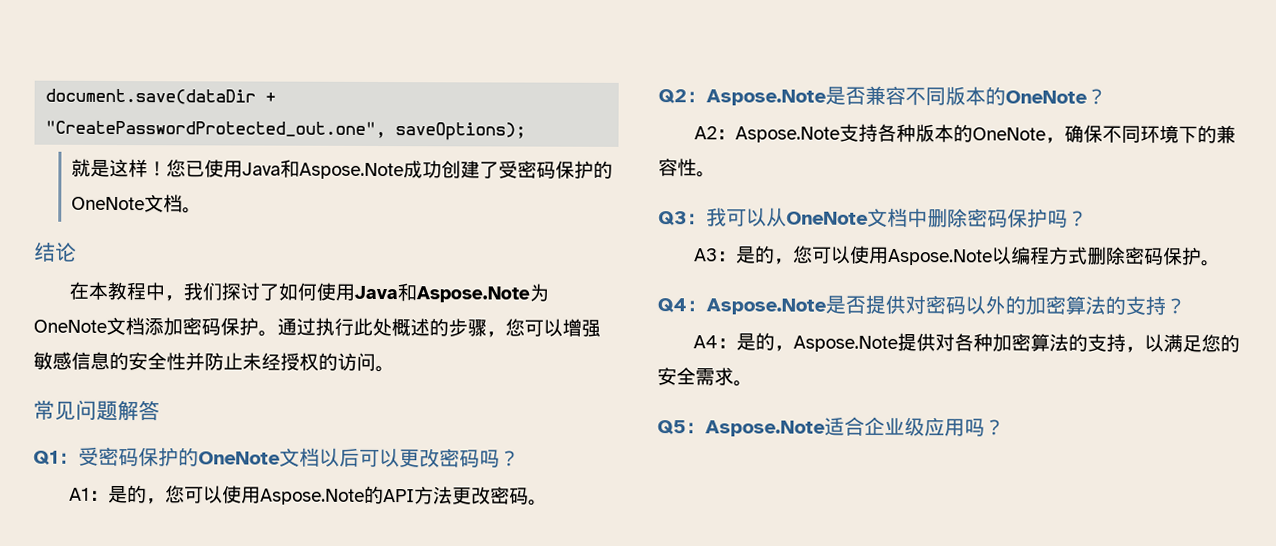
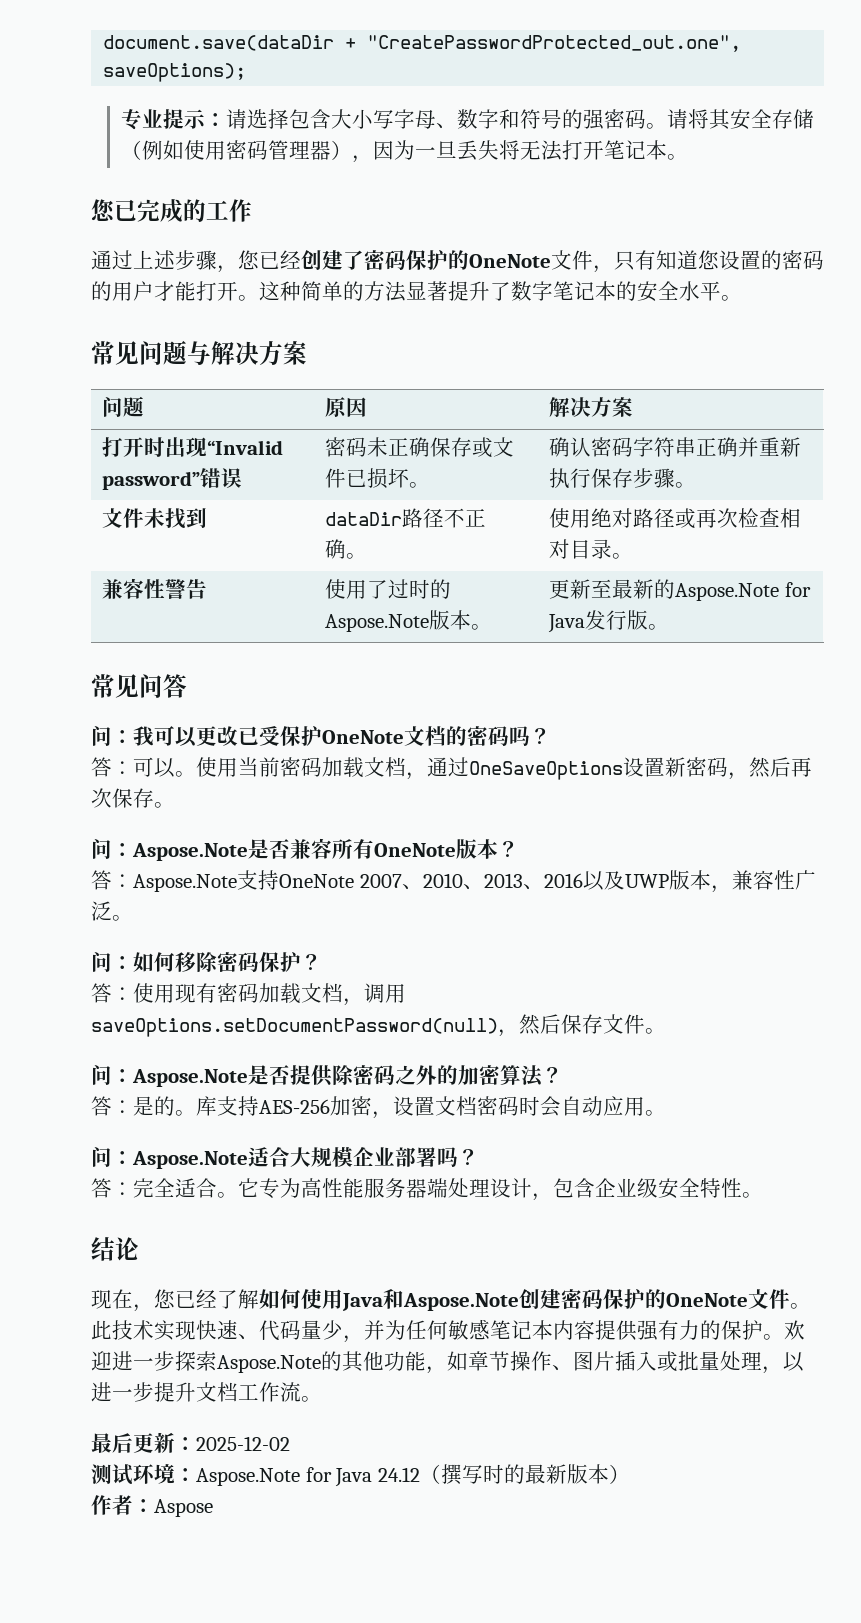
- 就是这样！您已使用Java和Aspose.Note成功创建了受密码保护的OneNote文档。
+ 专业提示：请选择包含大小写字母、数字和符号的强密码。请将其安全存储（例如使用密码管理器），因为一旦丢失将无法打开笔记本。
+ 您已完成的工作
+ 通过上述步骤，您已经创建了密码保护的OneNote文件，只有知道您设置的密码的用户才能打开。这种简单的方法显著提升了数字笔记本的安全水平。
+ 常见问题与解决方案
+ 问题 | 原因 | 解决方案
+ 打开时出现“Invalid password”错误 | 密码未正确保存或文件已损坏。 | 确认密码字符串正确并重新执行保存步骤。
+ 文件未找到 | dataDir路径不正确。 | 使用绝对路径或再次检查相对目录。
+ 兼容性警告 | 使用了过时的Aspose.Note版本。 | 更新至最新的Aspose.Note for Java发行版。
+ 常见问答
+ 问：我可以更改已受保护OneNote文档的密码吗？
+ 答：可以。使用当前密码加载文档，通过OneSaveOptions设置新密码，然后再次保存。
+ 问：Aspose.Note是否兼容所有OneNote版本？
+ 答：Aspose.Note支持OneNote 2007、2010、2013、2016以及UWP版本，兼容性广泛。
+ 问：如何移除密码保护？
+ 答：使用现有密码加载文档，调用saveOptions.setDocumentPassword(null)，然后保存文件。
+ 问：Aspose.Note是否提供除密码之外的加密算法？
+ 答：是的。库支持AES‑256加密，设置文档密码时会自动应用。
+ 问：Aspose.Note适合大规模企业部署吗？
+ 答：完全适合。它专为高性能服务器端处理设计，包含企业级安全特性。
  结论
- 在本教程中，我们探讨了如何使用Java和Aspose.Note为OneNote文档添加密码保护。通过执行此处概述的步骤，您可以增强敏感信息的安全性并防止未经授权的访问。
- 常见问题解答
- Q1：受密码保护的OneNote文档以后可以更改密码吗？
- A1：是的，您可以使用Aspose.Note的API方法更改密码。
- Q2：Aspose.Note是否兼容不同版本的OneNote？
- A2：Aspose.Note支持各种版本的OneNote，确保不同环境下的兼容性。
- Q3：我可以从OneNote文档中删除密码保护吗？
- A3：是的，您可以使用Aspose.Note以编程方式删除密码保护。
- Q4：Aspose.Note是否提供对密码以外的加密算法的支持？
- A4：是的，Aspose.Note提供对各种加密算法的支持，以满足您的安全需求。
- Q5：Aspose.Note适合企业级应用吗？
+ 现在，您已经了解如何使用Java和Aspose.Note创建密码保护的OneNote文件。此技术实现快速、代码量少，并为任何敏感笔记本内容提供强有力的保护。欢迎进一步探索Aspose.Note的其他功能，如章节操作、图片插入或批量处理，以进一步提升文档工作流。
+ 最后更新：2025-12-02
+ 测试环境：Aspose.Note for Java 24.12（撰写时的最新版本）
+ 作者：Aspose

